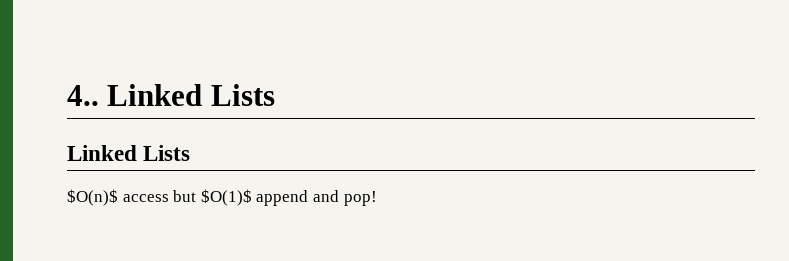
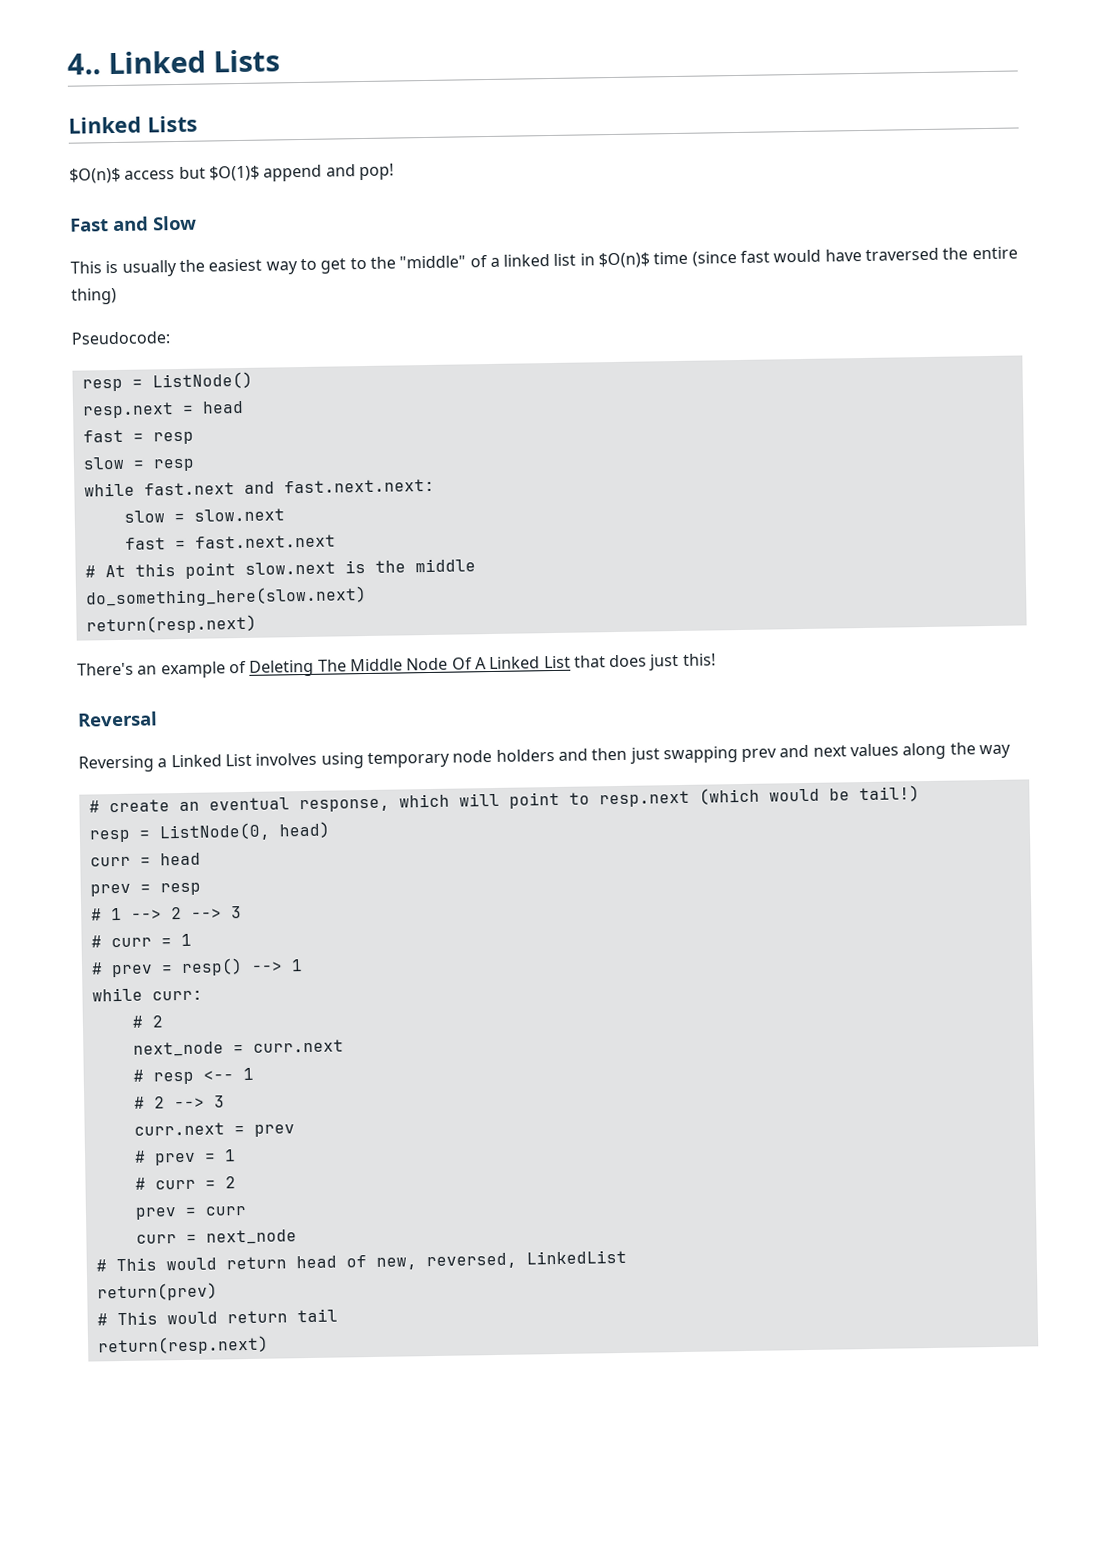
+ Fast and Slow
+ This is usually the easiest way to get to the "middle" of a linked list in $O(n)$ time (since fast would have traversed the entire thing)
+ Pseudocode:
+ resp = ListNode()
+ resp.next = head
+ fast = resp
+ slow = resp
+ while fast.next and fast.next.next:
+ slow = slow.next
+ fast = fast.next.next
+ # At this point slow.next is the middle
+ do_something_here(slow.next)
+ return(resp.next)
+ There's an example of Deleting The Middle Node Of A Linked List that does just this!
+ Reversal
+ Reversing a Linked List involves using temporary node holders and then just swapping prev and next values along the way
+ # create an eventual response, which will point to resp.next (which would be tail!)
+ resp = ListNode(0, head)
+ curr = head
+ prev = resp
+ # 1 --> 2 --> 3
+ # curr = 1
+ # prev = resp() --> 1
+ while curr:
+ # 2
+ next_node = curr.next
+ # resp <-- 1
+ # 2 --> 3
+ curr.next = prev
+ # prev = 1
+ # curr = 2
+ prev = curr
+ curr = next_node
+ # This would return head of new, reversed, LinkedList
+ return(prev)
+ # This would return tail
+ return(resp.next)

